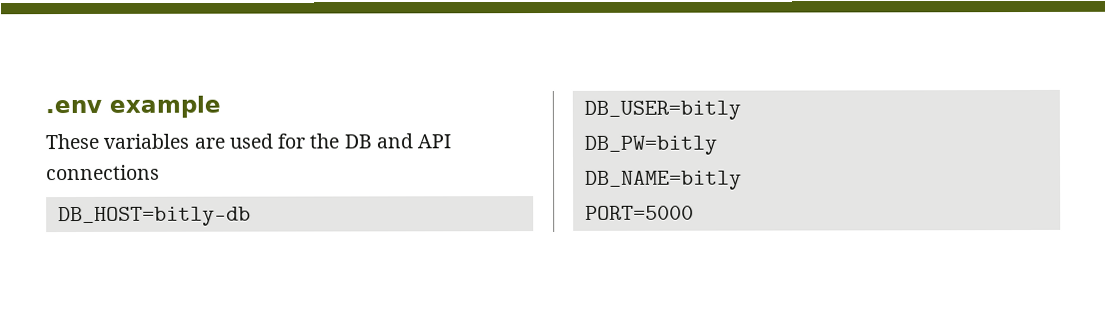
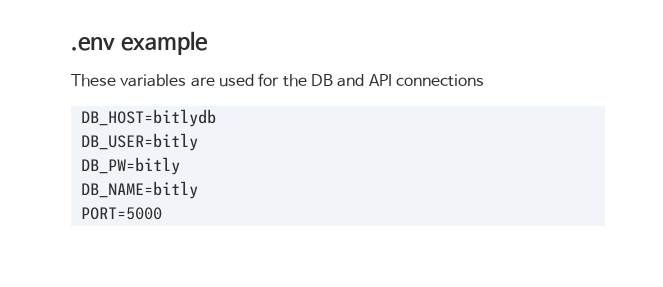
- DB_HOST=bitly-db
+ DB_HOST=bitlydb

